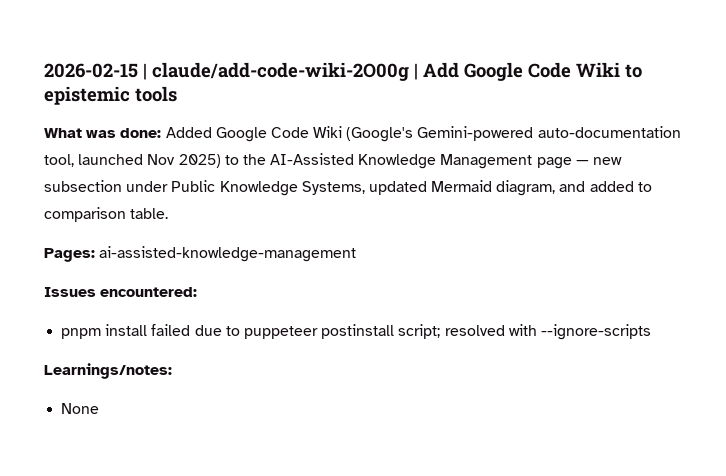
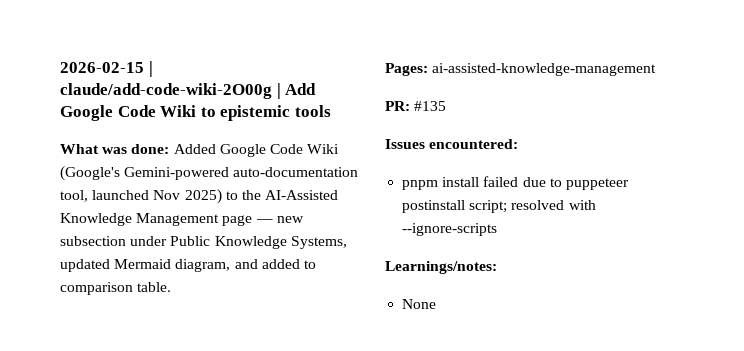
+ PR: #135

